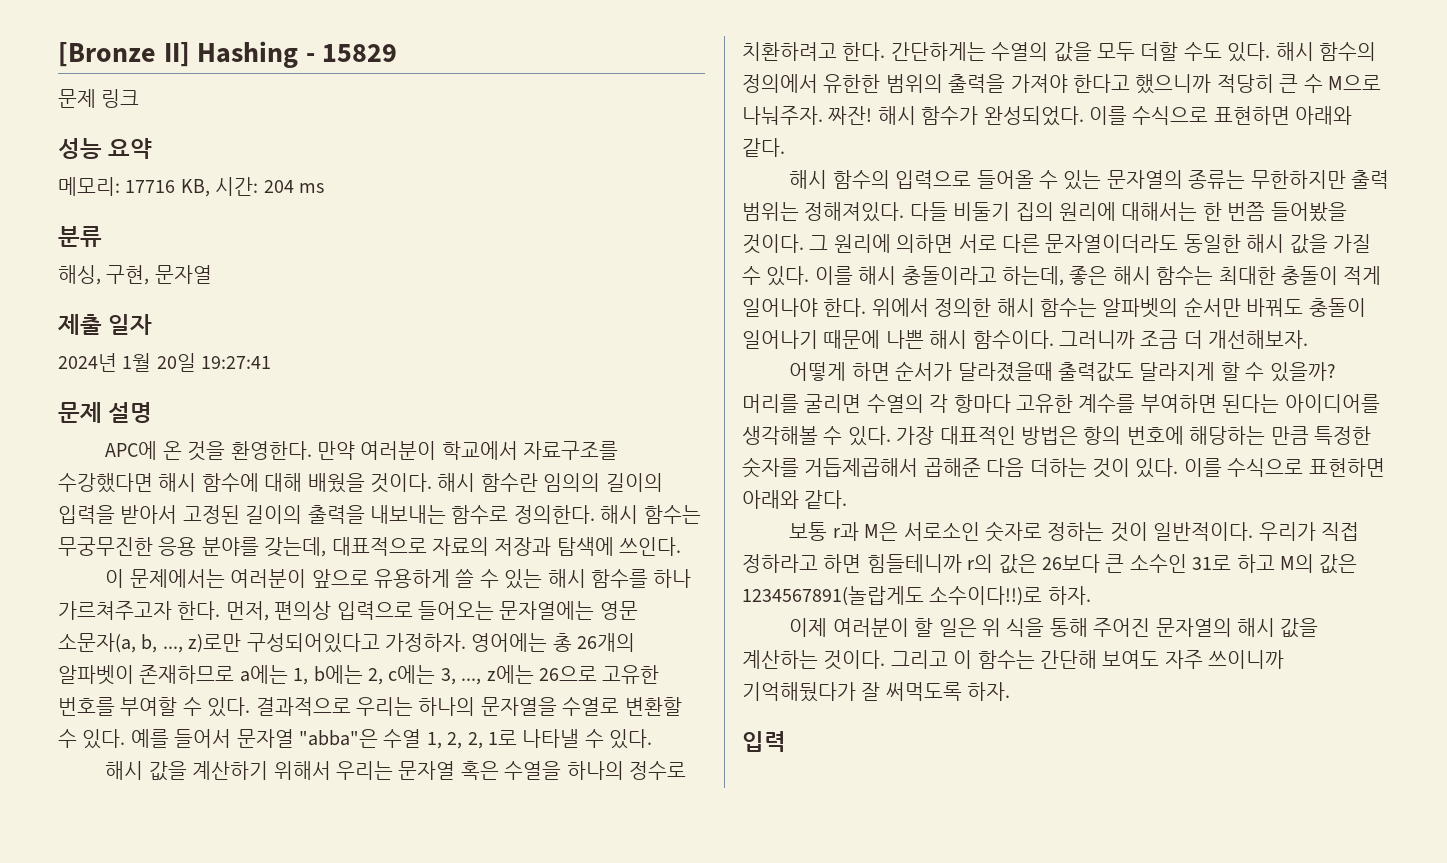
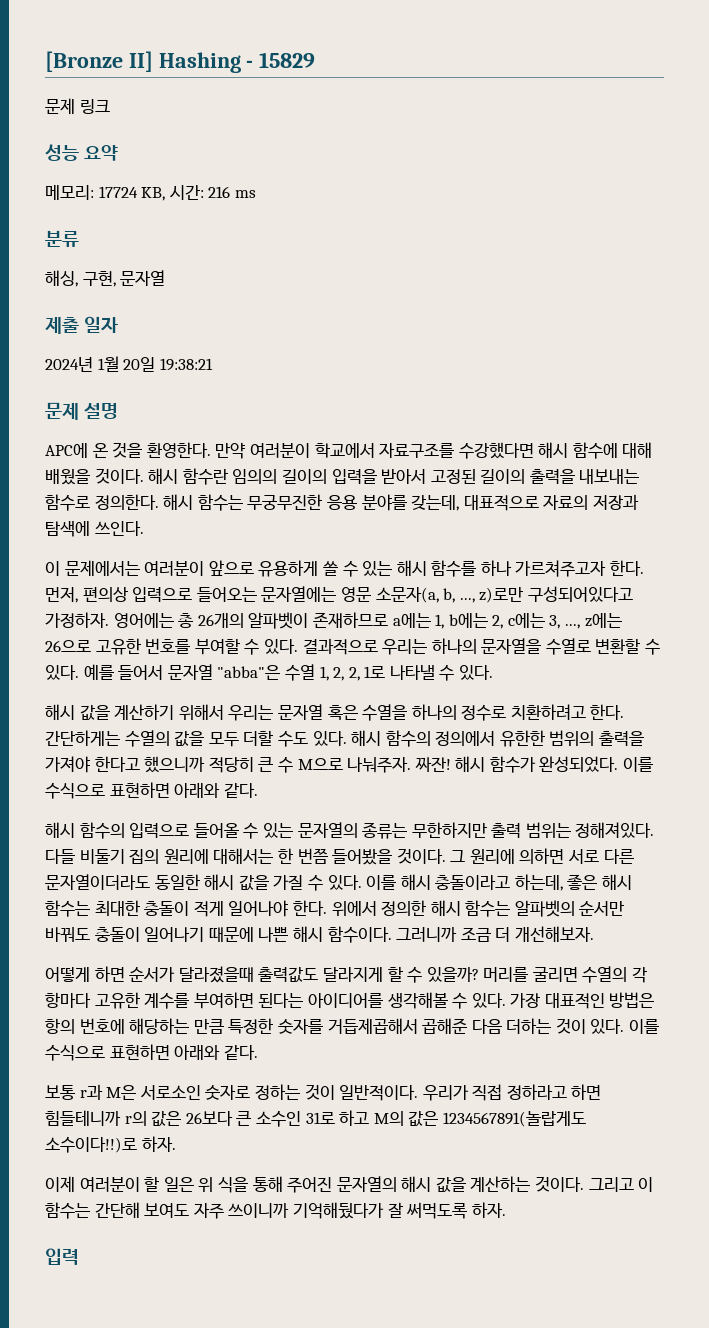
- 메모리: 17716 KB, 시간: 204 ms
+ 메모리: 17724 KB, 시간: 216 ms
- 2024년 1월 20일 19:27:41
+ 2024년 1월 20일 19:38:21

